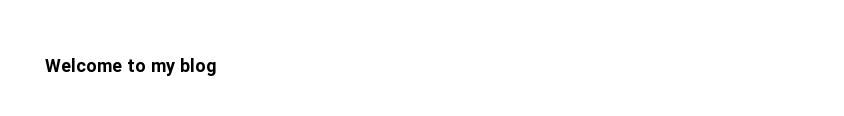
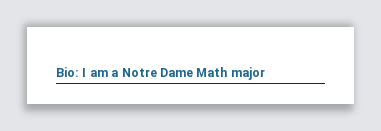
- Welcome to my blog
+ Bio: I am a Notre Dame Math major

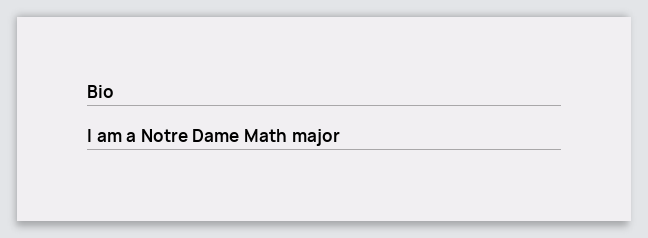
- Bio: I am a Notre Dame Math major
+ Bio
+ I am a Notre Dame Math major

